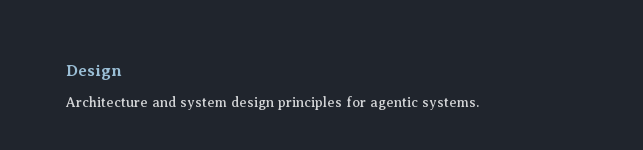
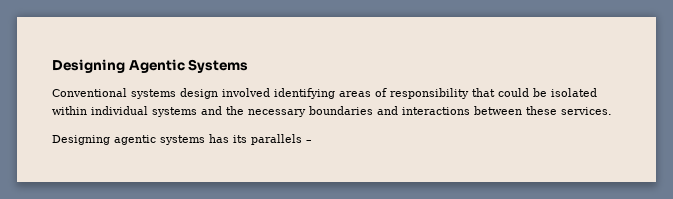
- Design
- Architecture and system design principles for agentic systems.
+ Designing Agentic Systems
+ Conventional systems design involved identifying areas of responsibility that could be isolated within individual systems and the necessary boundaries and interactions between these services.
+ Designing agentic systems has its parallels –

